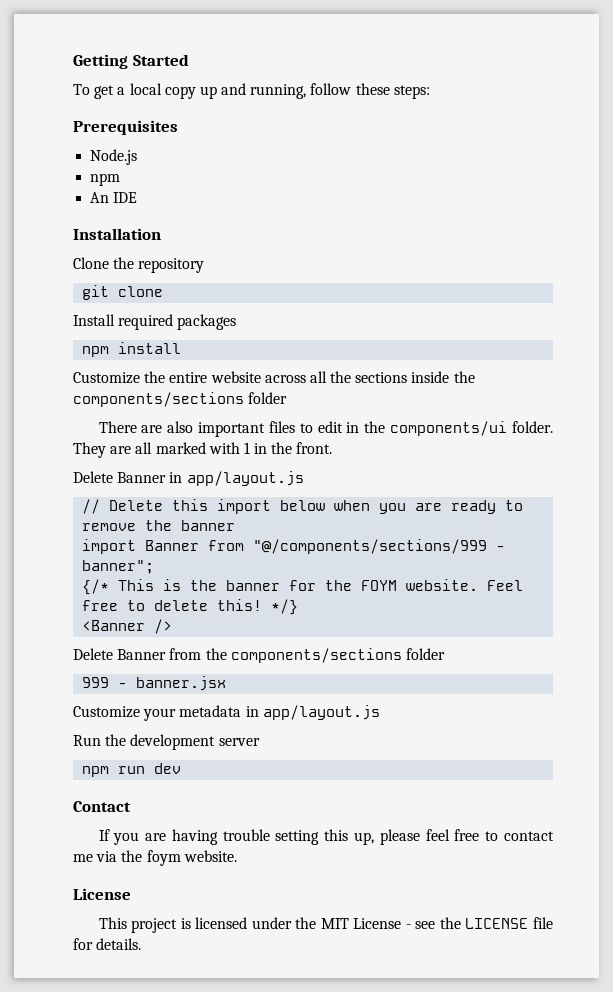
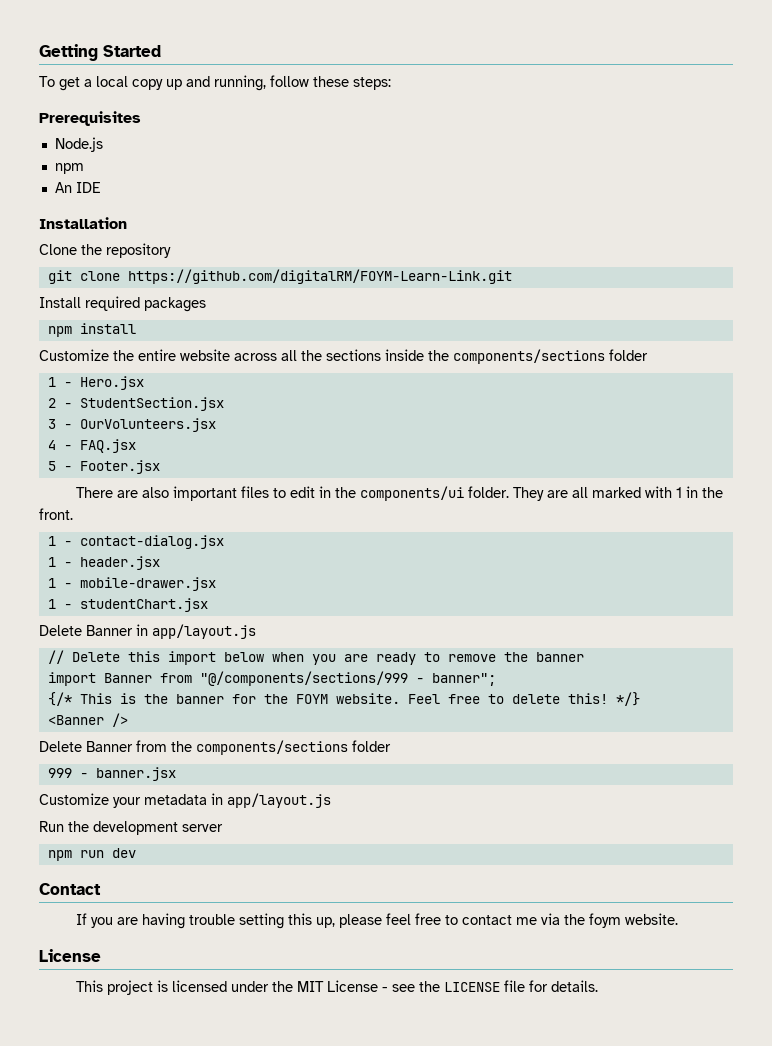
- git clone
+ git clone https://github.com/digitalRM/FOYM-Learn-Link.git
+ 1 - Hero.jsx
+ 2 - StudentSection.jsx
+ 3 - OurVolunteers.jsx
+ 4 - FAQ.jsx
+ 5 - Footer.jsx
+ 1 - contact-dialog.jsx
+ 1 - header.jsx
+ 1 - mobile-drawer.jsx
+ 1 - studentChart.jsx

